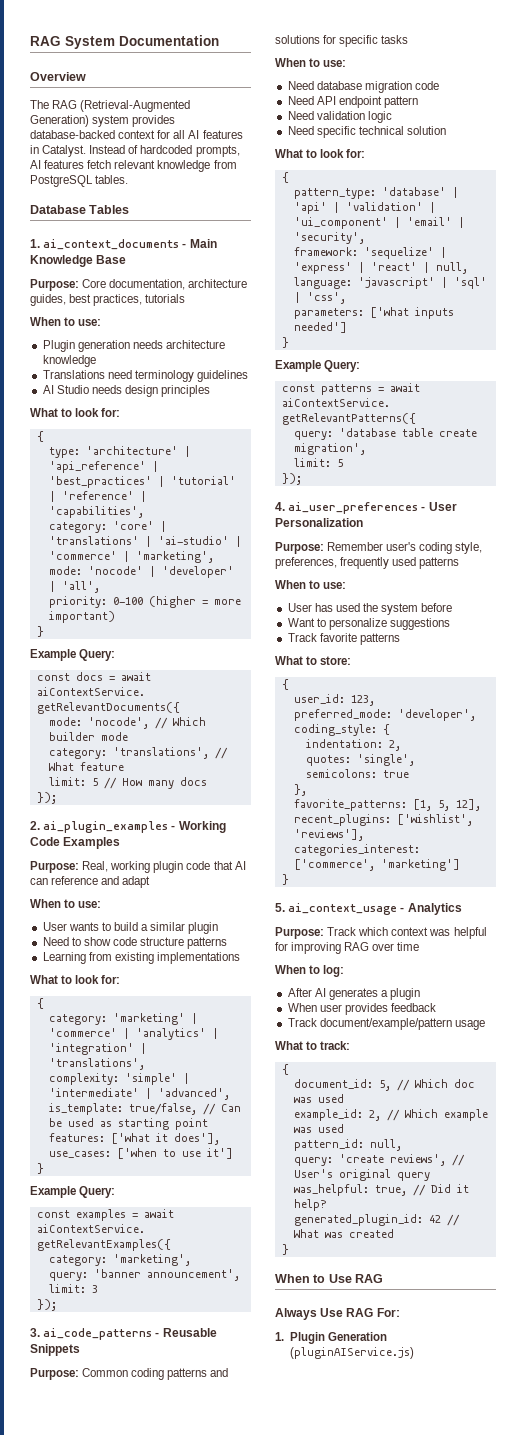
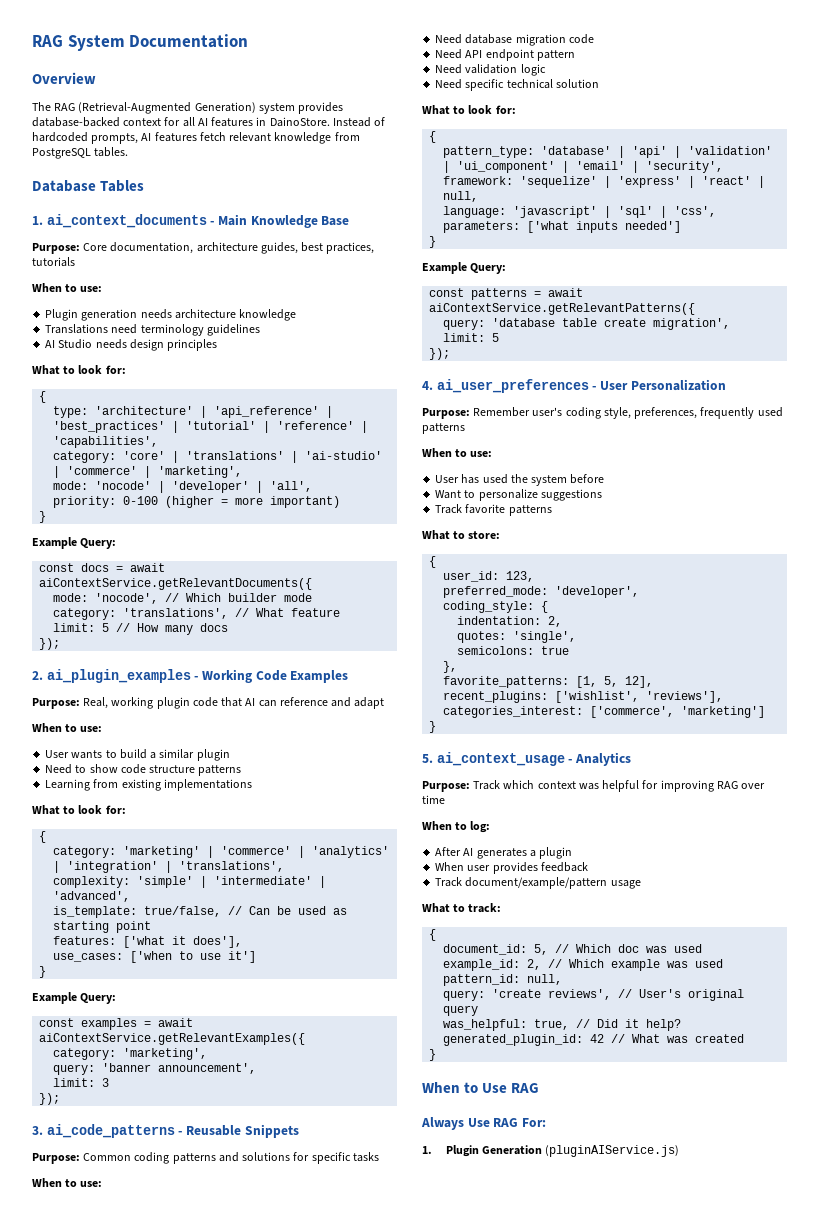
- The RAG (Retrieval-Augmented Generation) system provides database-backed context for all AI features in Catalyst.
+ The RAG (Retrieval-Augmented Generation) system provides database-backed context for all AI features in DainoStore.

